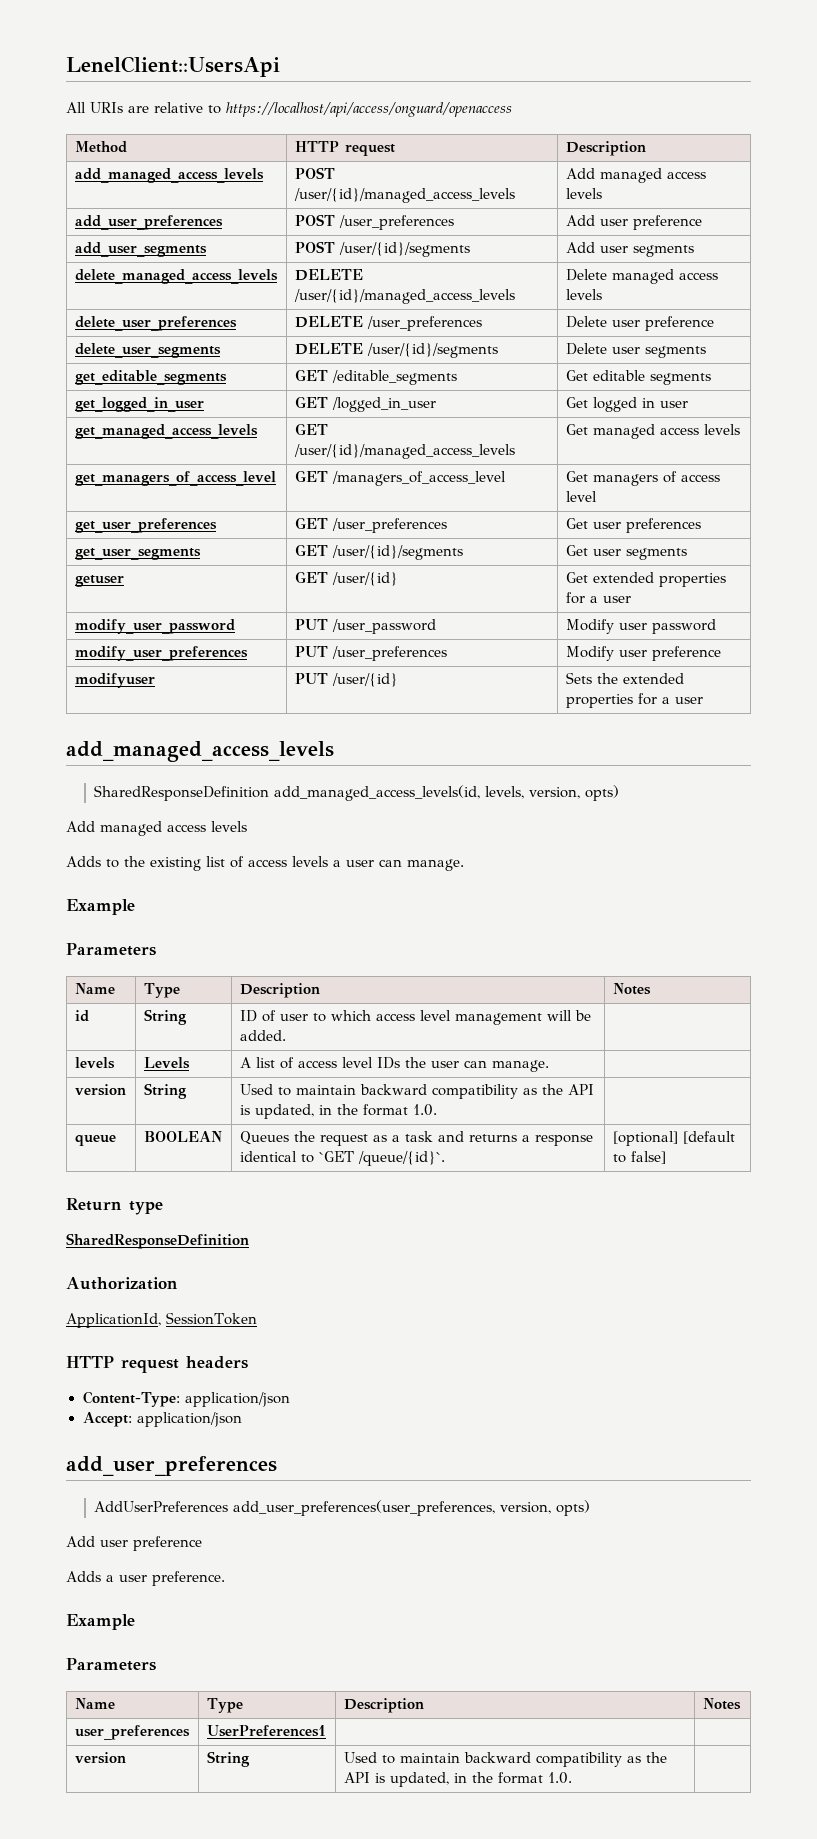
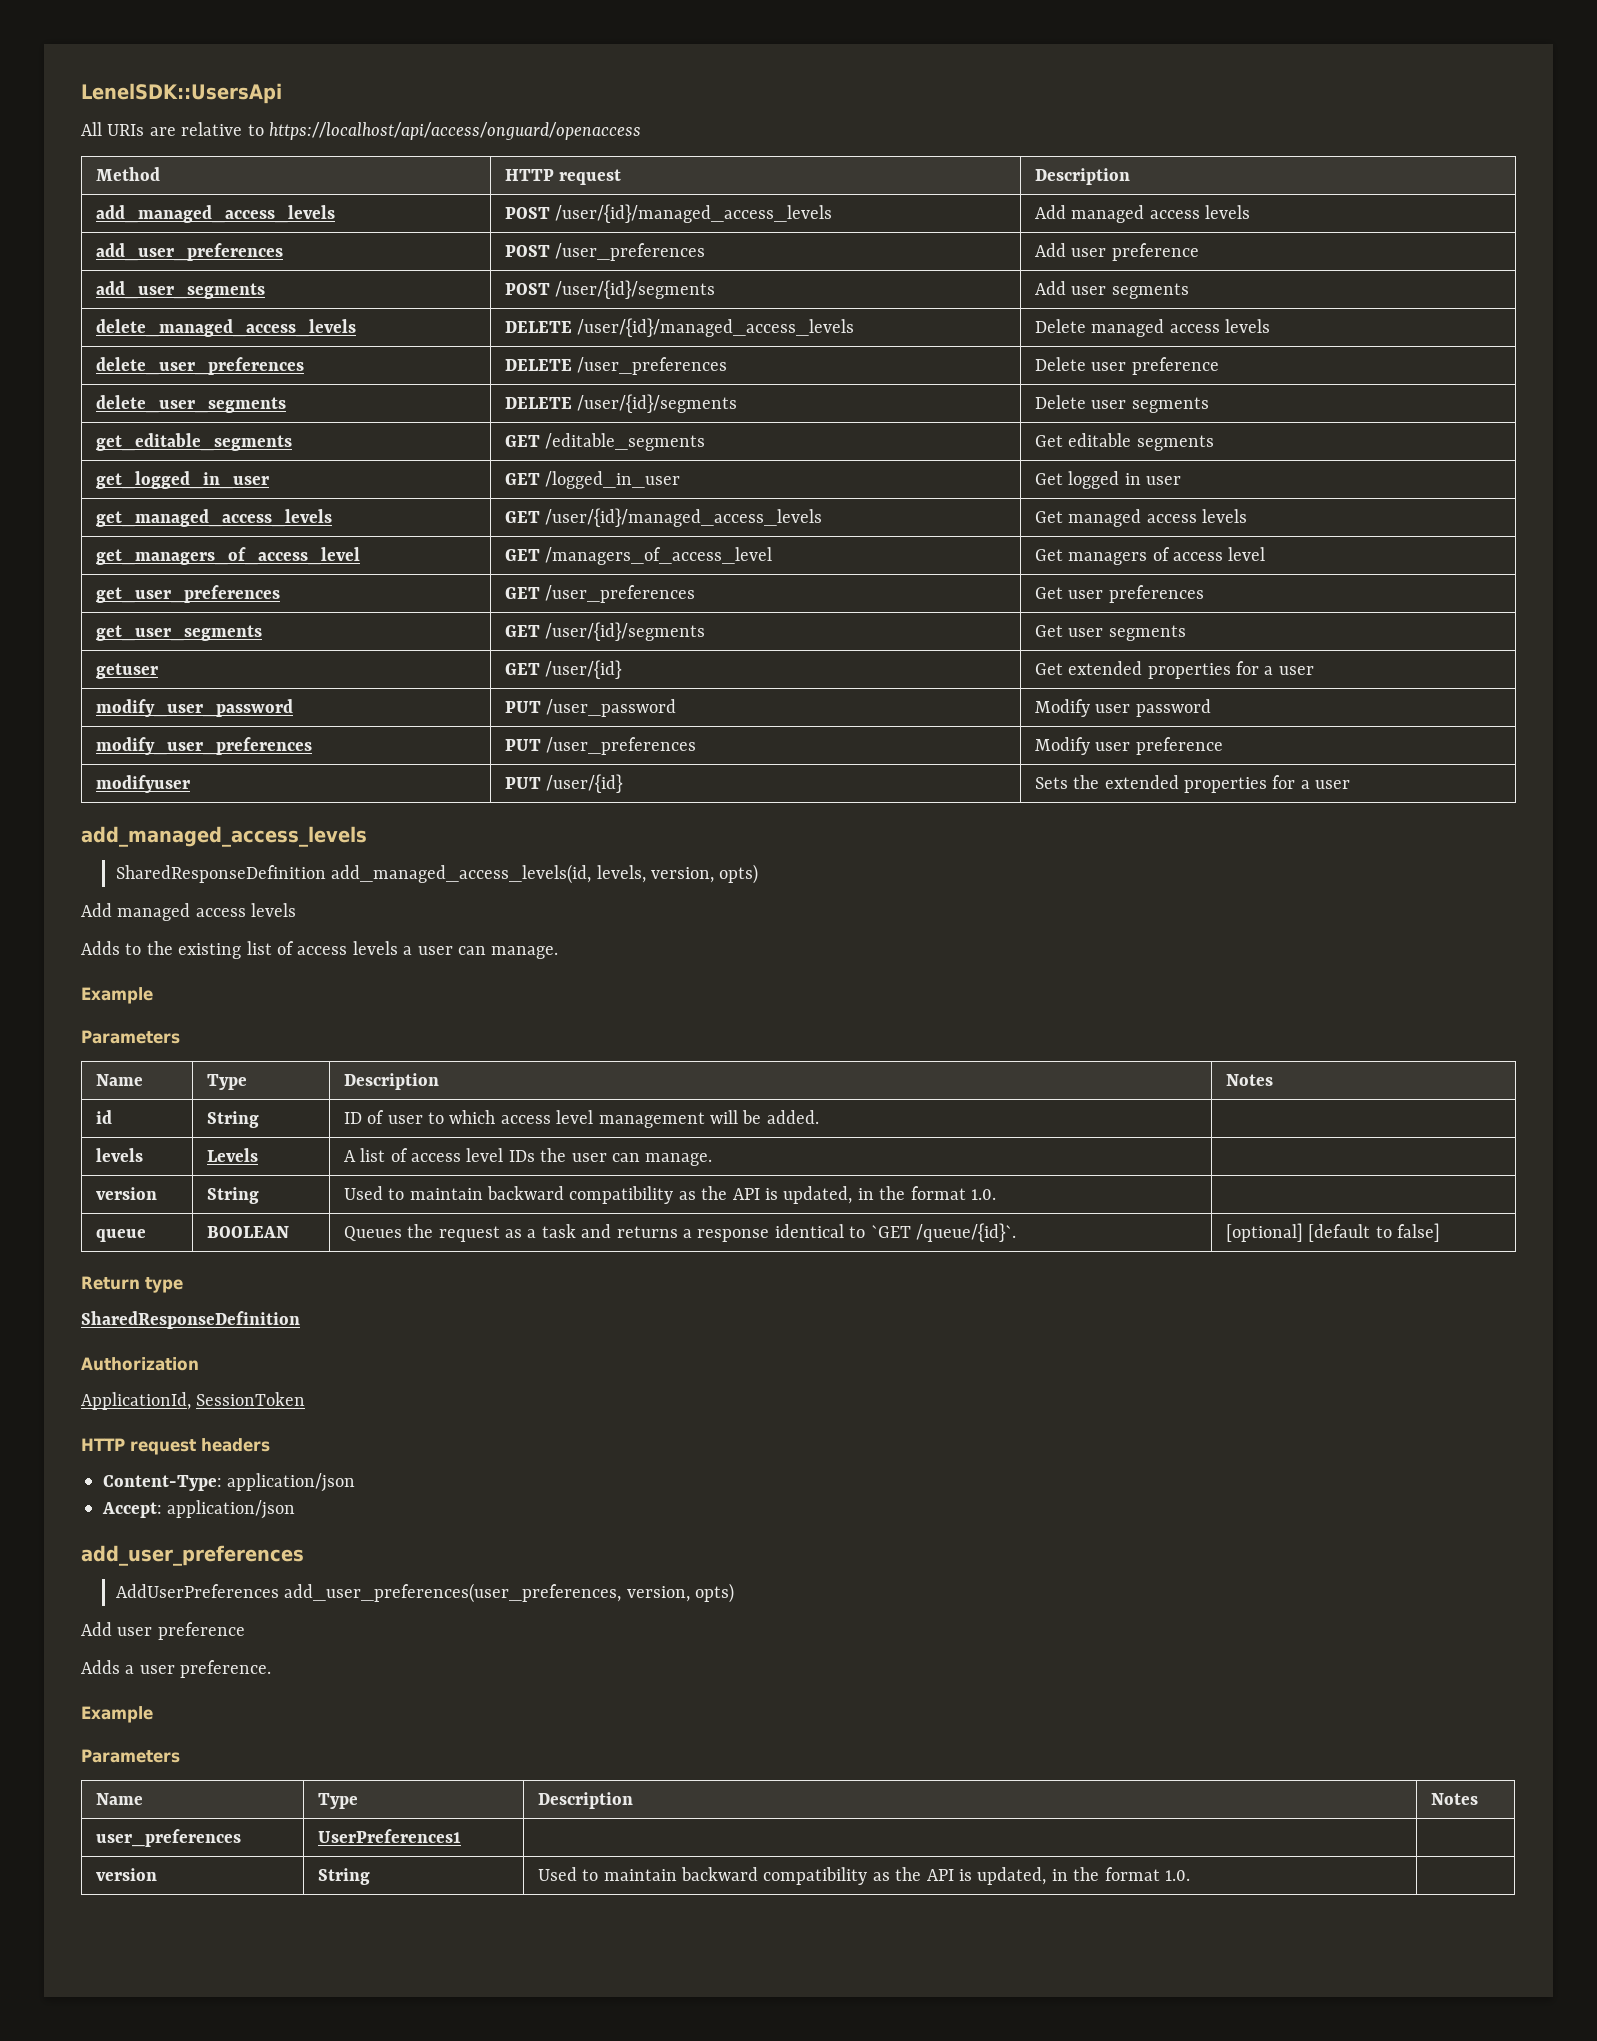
- LenelClient::UsersApi
+ LenelSDK::UsersApi

